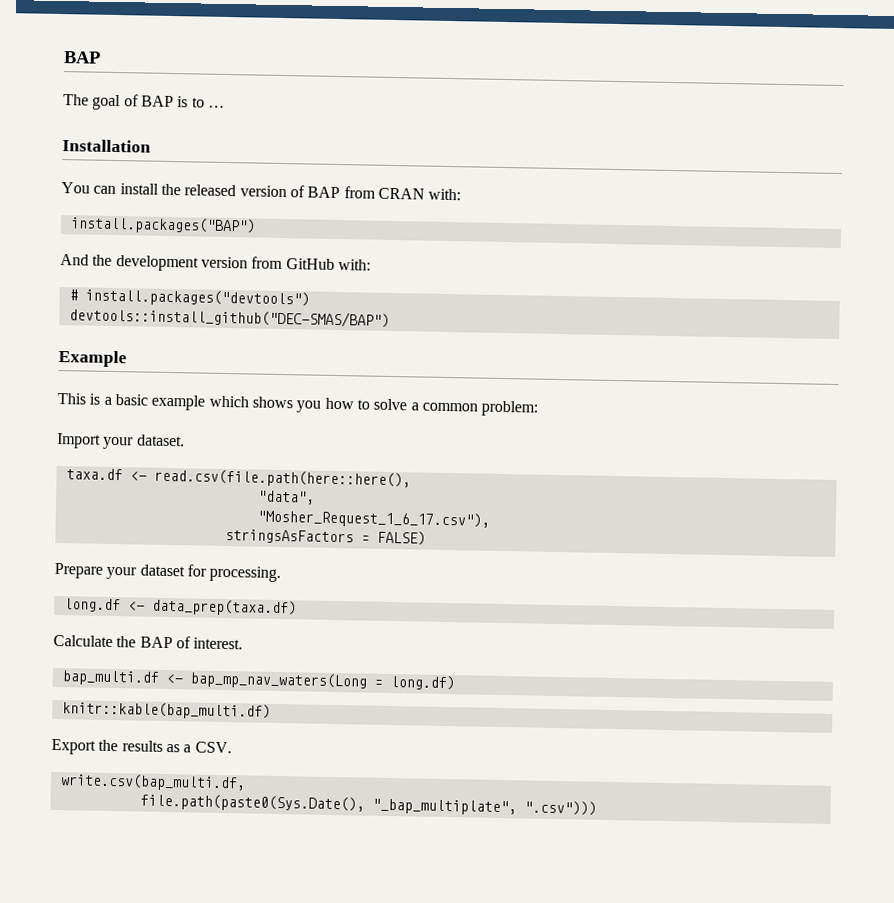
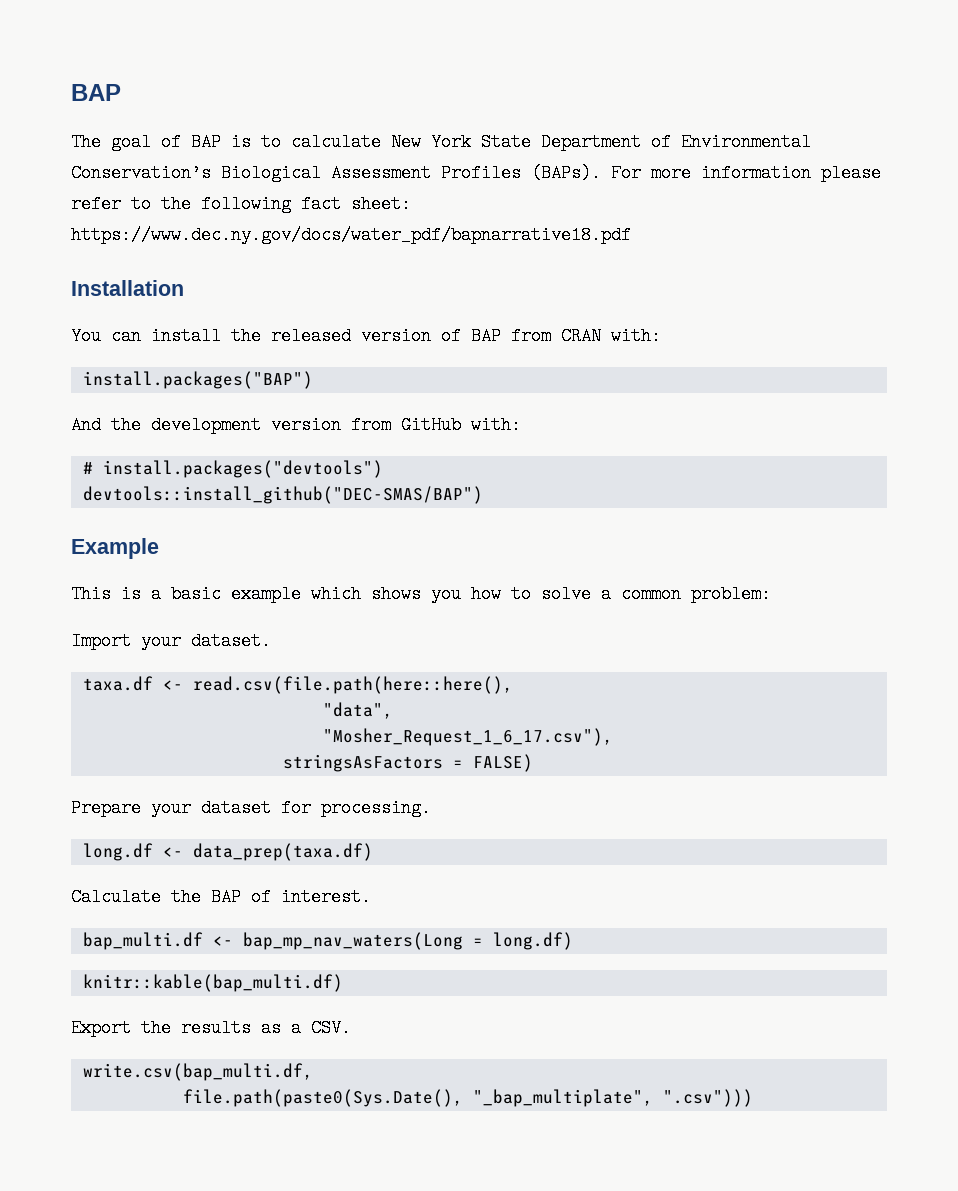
- The goal of BAP is to …
+ The goal of BAP is to calculate New York State Department of Environmental Conservation’s Biological Assessment Profiles (BAPs). For more information please refer to the following fact sheet: https://www.dec.ny.gov/docs/water_pdf/bapnarrative18.pdf

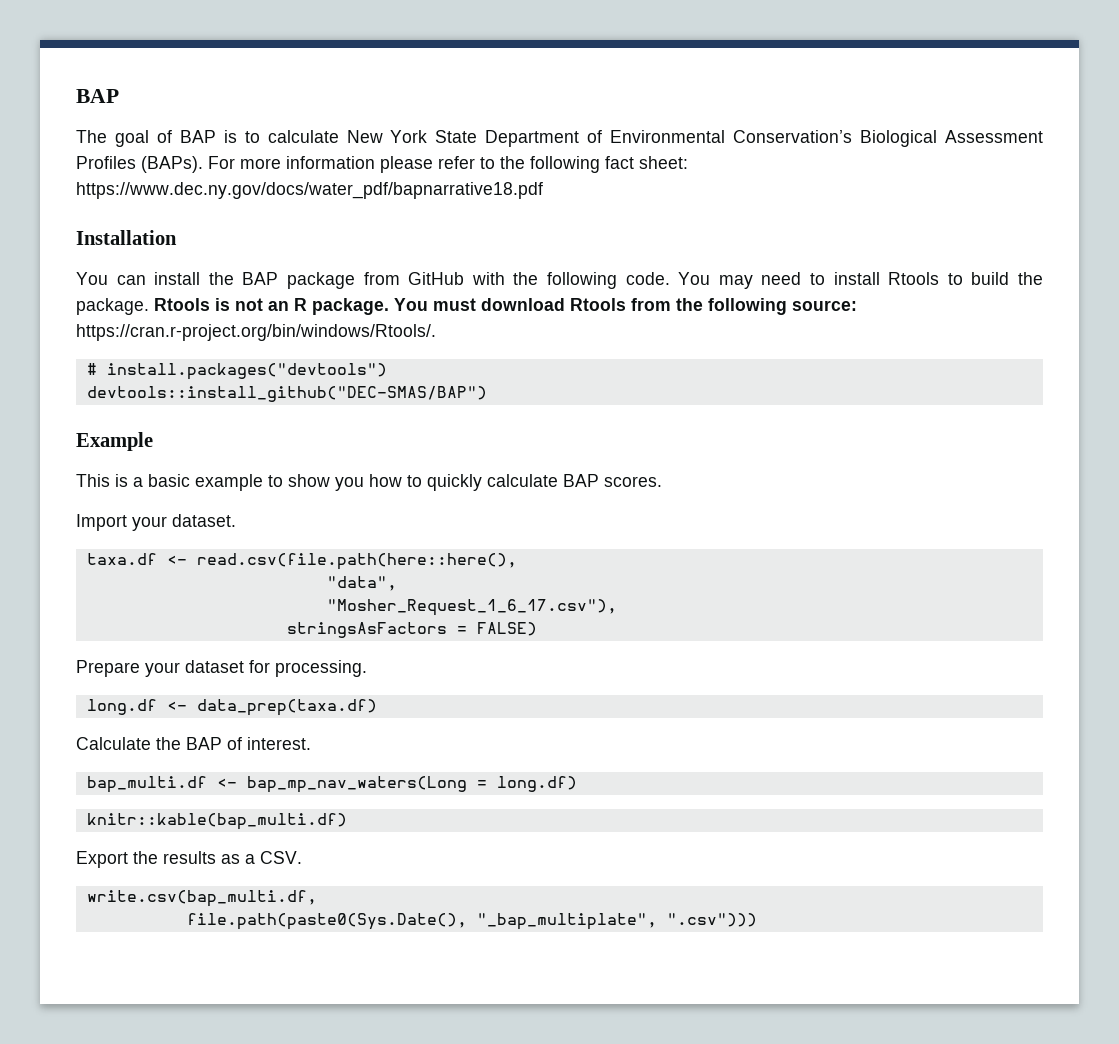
- You can install the released version of BAP from CRAN with:
- install.packages("BAP")
- And the development version from GitHub with:
+ You can install the BAP package from GitHub with the following code. You may need to install Rtools to build the package. Rtools is not an R package. You must download Rtools from the following source: https://cran.r-project.org/bin/windows/Rtools/.
- This is a basic example which shows you how to solve a common problem:
+ This is a basic example to show you how to quickly calculate BAP scores.

